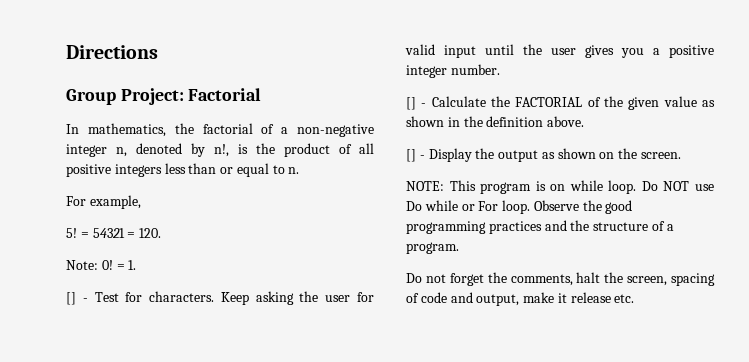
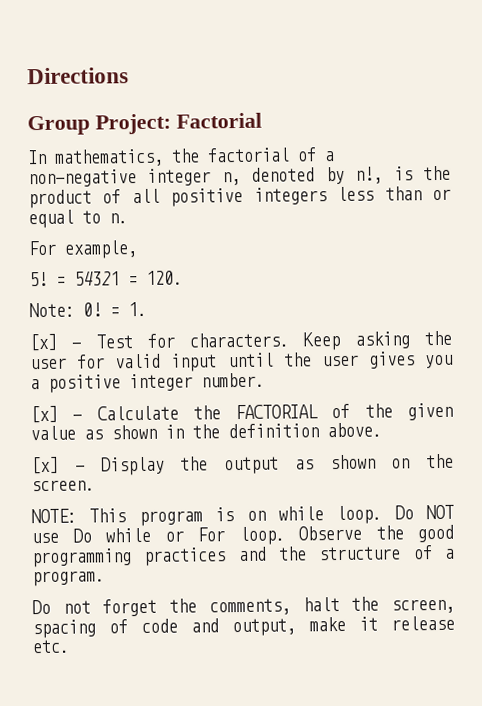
- [] - Test for characters.
+ [x] - Test for characters.
- [] - Calculate the FACTORIAL of the given value as shown in the definition above.
+ [x] - Calculate the FACTORIAL of the given value as shown in the definition above.
- [] - Display the output as shown on the screen.
+ [x] - Display the output as shown on the screen.

